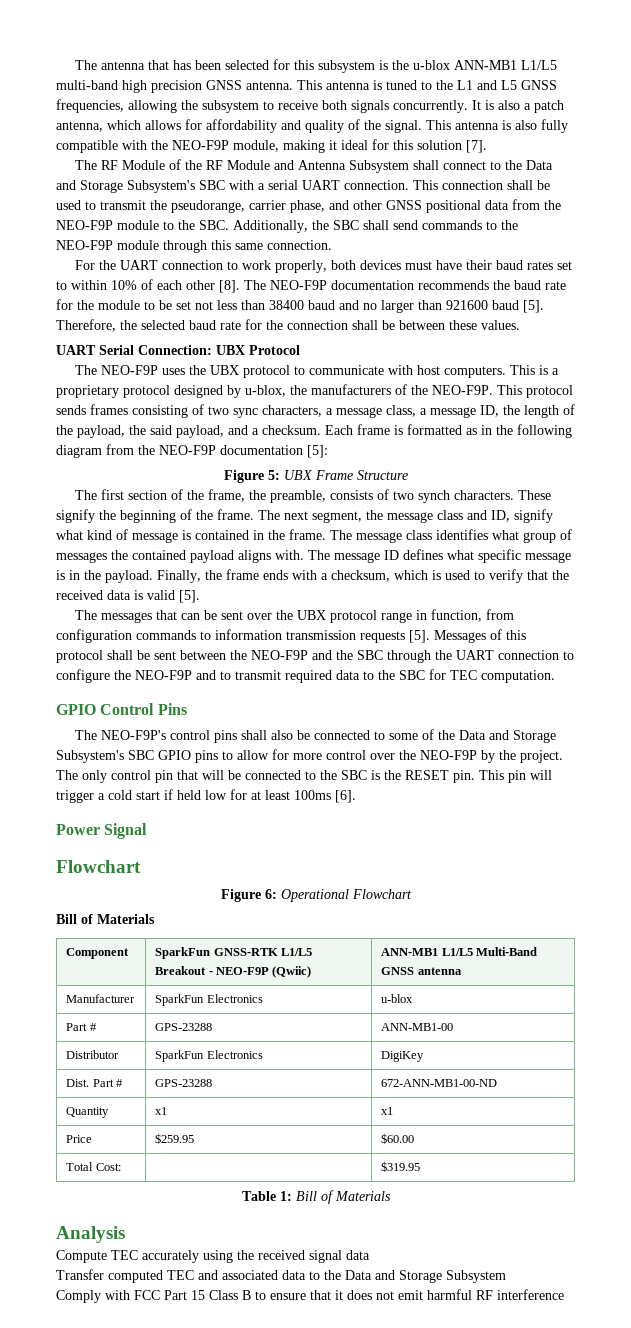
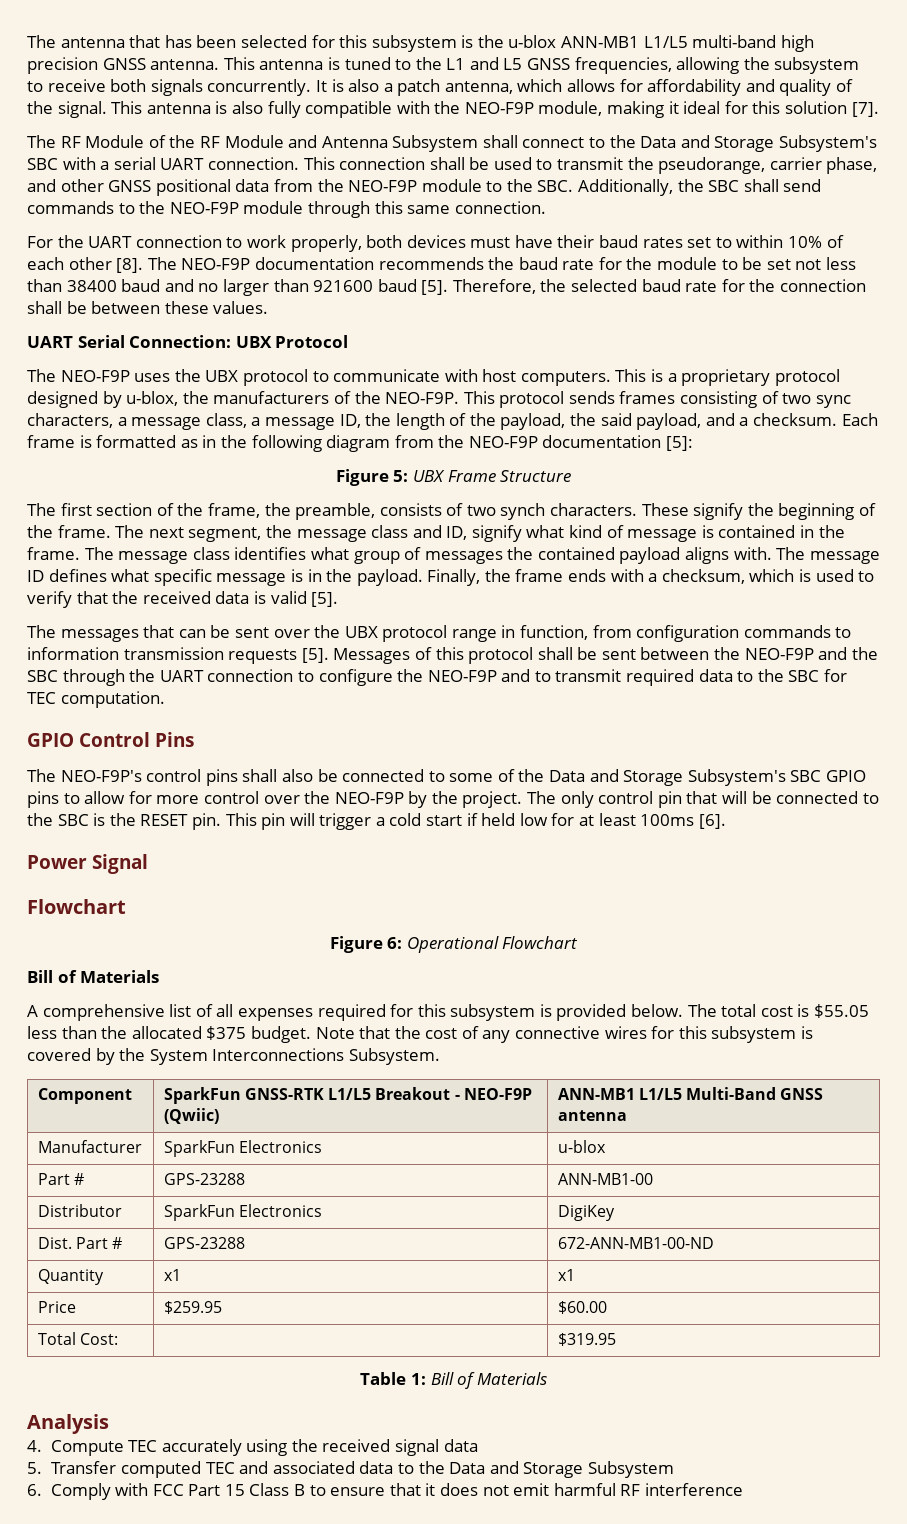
+ A comprehensive list of all expenses required for this subsystem is provided below. The total cost is $55.05 less than the allocated $375 budget. Note that the cost of any connective wires for this subsystem is covered by the System Interconnections Subsystem.
- Compute TEC accurately using the received signal data
+ 4. Compute TEC accurately using the received signal data
- Transfer computed TEC and associated data to the Data and Storage Subsystem
+ 5. Transfer computed TEC and associated data to the Data and Storage Subsystem
- Comply with FCC Part 15 Class B to ensure that it does not emit harmful RF interference
+ 6. Comply with FCC Part 15 Class B to ensure that it does not emit harmful RF interference

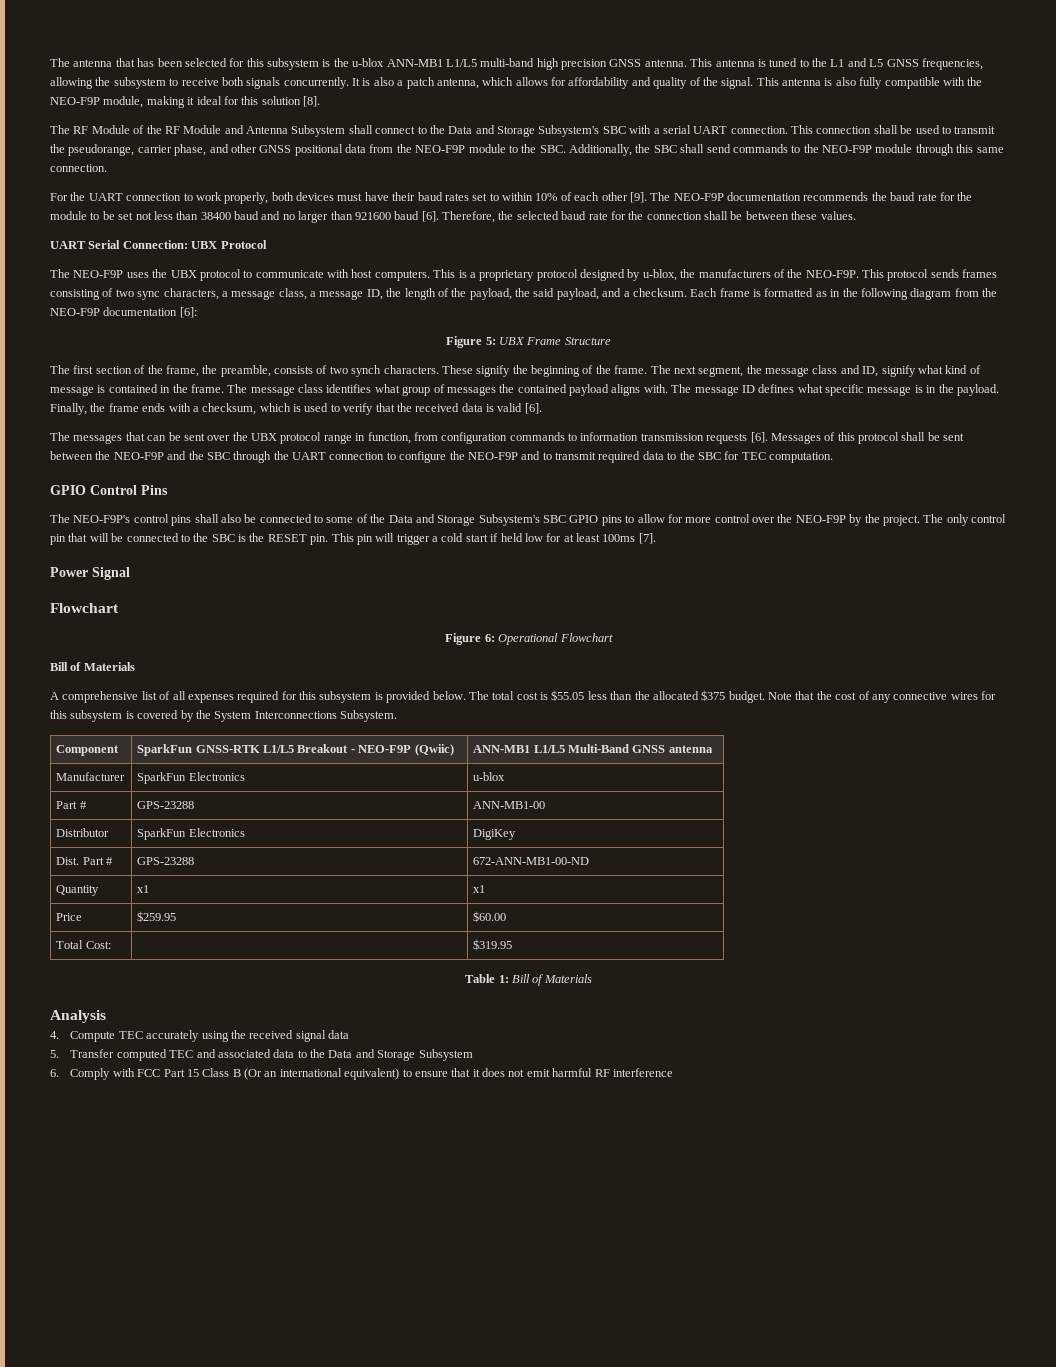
- This antenna is also fully compatible with the NEO-F9P module, making it ideal for this solution [7].
+ This antenna is also fully compatible with the NEO-F9P module, making it ideal for this solution [8].
- For the UART connection to work properly, both devices must have their baud rates set to within 10% of each other [8].
+ For the UART connection to work properly, both devices must have their baud rates set to within 10% of each other [9].
- The NEO-F9P documentation recommends the baud rate for the module to be set not less than 38400 baud and no larger than 921600 baud [5].
+ The NEO-F9P documentation recommends the baud rate for the module to be set not less than 38400 baud and no larger than 921600 baud [6].
- Each frame is formatted as in the following diagram from the NEO-F9P documentation [5]:
+ Each frame is formatted as in the following diagram from the NEO-F9P documentation [6]:
- Finally, the frame ends with a checksum, which is used to verify that the received data is valid [5].
+ Finally, the frame ends with a checksum, which is used to verify that the received data is valid [6].
- The messages that can be sent over the UBX protocol range in function, from configuration commands to information transmission requests [5].
+ The messages that can be sent over the UBX protocol range in function, from configuration commands to information transmission requests [6].
- This pin will trigger a cold start if held low for at least 100ms [6].
+ This pin will trigger a cold start if held low for at least 100ms [7].
- 6. Comply with FCC Part 15 Class B to ensure that it does not emit harmful RF interference
+ 6. Comply with FCC Part 15 Class B (Or an international equivalent) to ensure that it does not emit harmful RF interference

